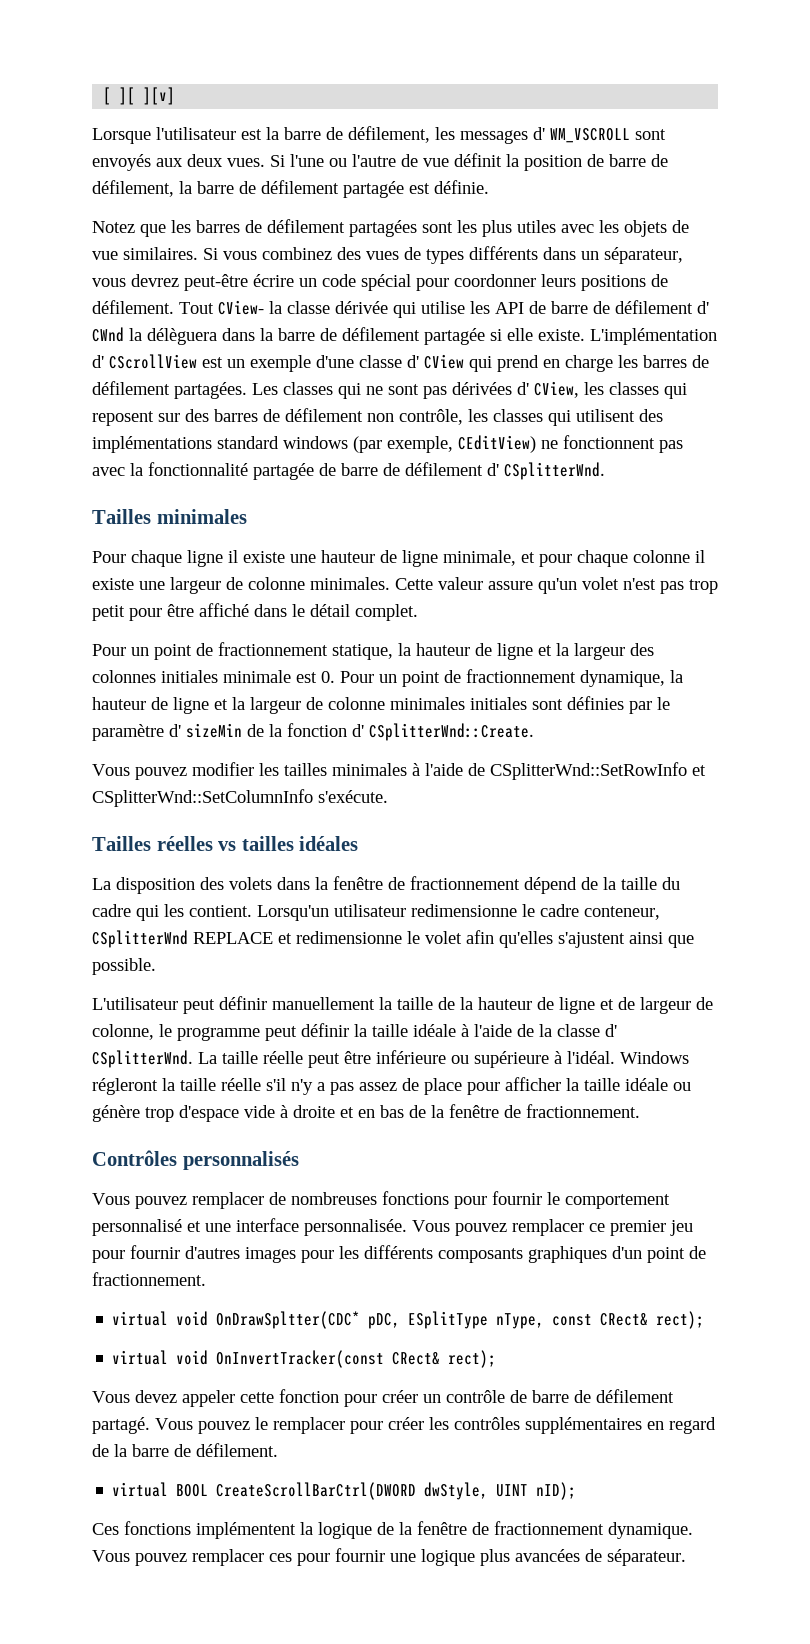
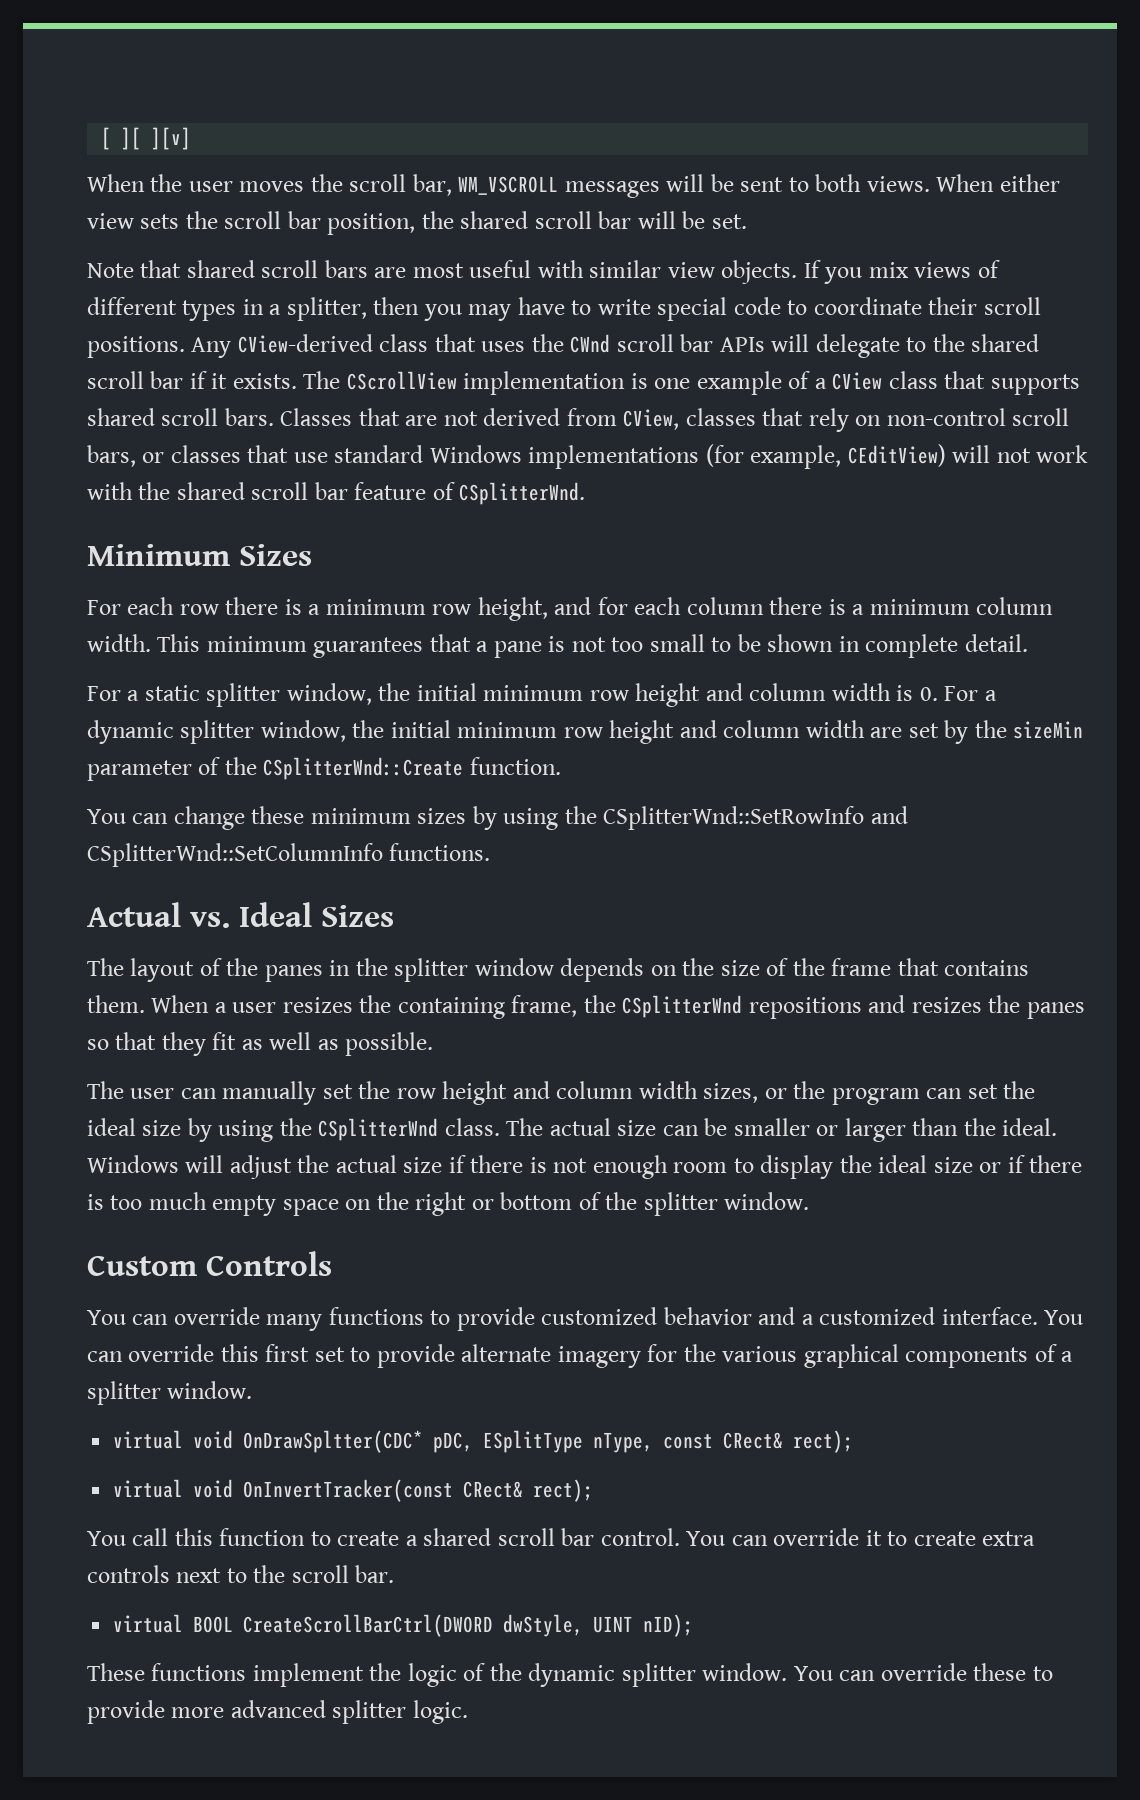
- Lorsque l'utilisateur est la barre de défilement, les messages d' WM_VSCROLL sont envoyés aux deux vues. Si l'une ou l'autre de vue définit la position de barre de défilement, la barre de défilement partagée est définie.
- Notez que les barres de défilement partagées sont les plus utiles avec les objets de vue similaires. Si vous combinez des vues de types différents dans un séparateur, vous devrez peut-être écrire un code spécial pour coordonner leurs positions de défilement. Tout CView- la classe dérivée qui utilise les API de barre de défilement d' CWnd la délèguera dans la barre de défilement partagée si elle existe. L'implémentation d' CScrollView est un exemple d'une classe d' CView qui prend en charge les barres de défilement partagées. Les classes qui ne sont pas dérivées d' CView, les classes qui reposent sur des barres de défilement non contrôle, les classes qui utilisent des implémentations standard windows (par exemple, CEditView) ne fonctionnent pas avec la fonctionnalité partagée de barre de défilement d' CSplitterWnd.
- Tailles minimales
- Pour chaque ligne il existe une hauteur de ligne minimale, et pour chaque colonne il existe une largeur de colonne minimales. Cette valeur assure qu'un volet n'est pas trop petit pour être affiché dans le détail complet.
- Pour un point de fractionnement statique, la hauteur de ligne et la largeur des colonnes initiales minimale est 0. Pour un point de fractionnement dynamique, la hauteur de ligne et la largeur de colonne minimales initiales sont définies par le paramètre d' sizeMin de la fonction d' CSplitterWnd::Create.
- Vous pouvez modifier les tailles minimales à l'aide de CSplitterWnd::SetRowInfo et CSplitterWnd::SetColumnInfo s'exécute.
- Tailles réelles vs tailles idéales
- La disposition des volets dans la fenêtre de fractionnement dépend de la taille du cadre qui les contient. Lorsqu'un utilisateur redimensionne le cadre conteneur, CSplitterWnd REPLACE et redimensionne le volet afin qu'elles s'ajustent ainsi que possible.
- L'utilisateur peut définir manuellement la taille de la hauteur de ligne et de largeur de colonne, le programme peut définir la taille idéale à l'aide de la classe d' CSplitterWnd. La taille réelle peut être inférieure ou supérieure à l'idéal. Windows régleront la taille réelle s'il n'y a pas assez de place pour afficher la taille idéale ou génère trop d'espace vide à droite et en bas de la fenêtre de fractionnement.
- Contrôles personnalisés
- Vous pouvez remplacer de nombreuses fonctions pour fournir le comportement personnalisé et une interface personnalisée. Vous pouvez remplacer ce premier jeu pour fournir d'autres images pour les différents composants graphiques d'un point de fractionnement.
+ When the user moves the scroll bar, WM_VSCROLL messages will be sent to both views. When either view sets the scroll bar position, the shared scroll bar will be set.
+ Note that shared scroll bars are most useful with similar view objects. If you mix views of different types in a splitter, then you may have to write special code to coordinate their scroll positions. Any CView-derived class that uses the CWnd scroll bar APIs will delegate to the shared scroll bar if it exists. The CScrollView implementation is one example of a CView class that supports shared scroll bars. Classes that are not derived from CView, classes that rely on non-control scroll bars, or classes that use standard Windows implementations (for example, CEditView) will not work with the shared scroll bar feature of CSplitterWnd.
+ Minimum Sizes
+ For each row there is a minimum row height, and for each column there is a minimum column width. This minimum guarantees that a pane is not too small to be shown in complete detail.
+ For a static splitter window, the initial minimum row height and column width is 0. For a dynamic splitter window, the initial minimum row height and column width are set by the sizeMin parameter of the CSplitterWnd::Create function.
+ You can change these minimum sizes by using the CSplitterWnd::SetRowInfo and CSplitterWnd::SetColumnInfo functions.
+ Actual vs. Ideal Sizes
+ The layout of the panes in the splitter window depends on the size of the frame that contains them. When a user resizes the containing frame, the CSplitterWnd repositions and resizes the panes so that they fit as well as possible.
+ The user can manually set the row height and column width sizes, or the program can set the ideal size by using the CSplitterWnd class. The actual size can be smaller or larger than the ideal. Windows will adjust the actual size if there is not enough room to display the ideal size or if there is too much empty space on the right or bottom of the splitter window.
+ Custom Controls
+ You can override many functions to provide customized behavior and a customized interface. You can override this first set to provide alternate imagery for the various graphical components of a splitter window.
- Vous devez appeler cette fonction pour créer un contrôle de barre de défilement partagé. Vous pouvez le remplacer pour créer les contrôles supplémentaires en regard de la barre de défilement.
+ You call this function to create a shared scroll bar control. You can override it to create extra controls next to the scroll bar.
- Ces fonctions implémentent la logique de la fenêtre de fractionnement dynamique. Vous pouvez remplacer ces pour fournir une logique plus avancées de séparateur.
+ These functions implement the logic of the dynamic splitter window. You can override these to provide more advanced splitter logic.

